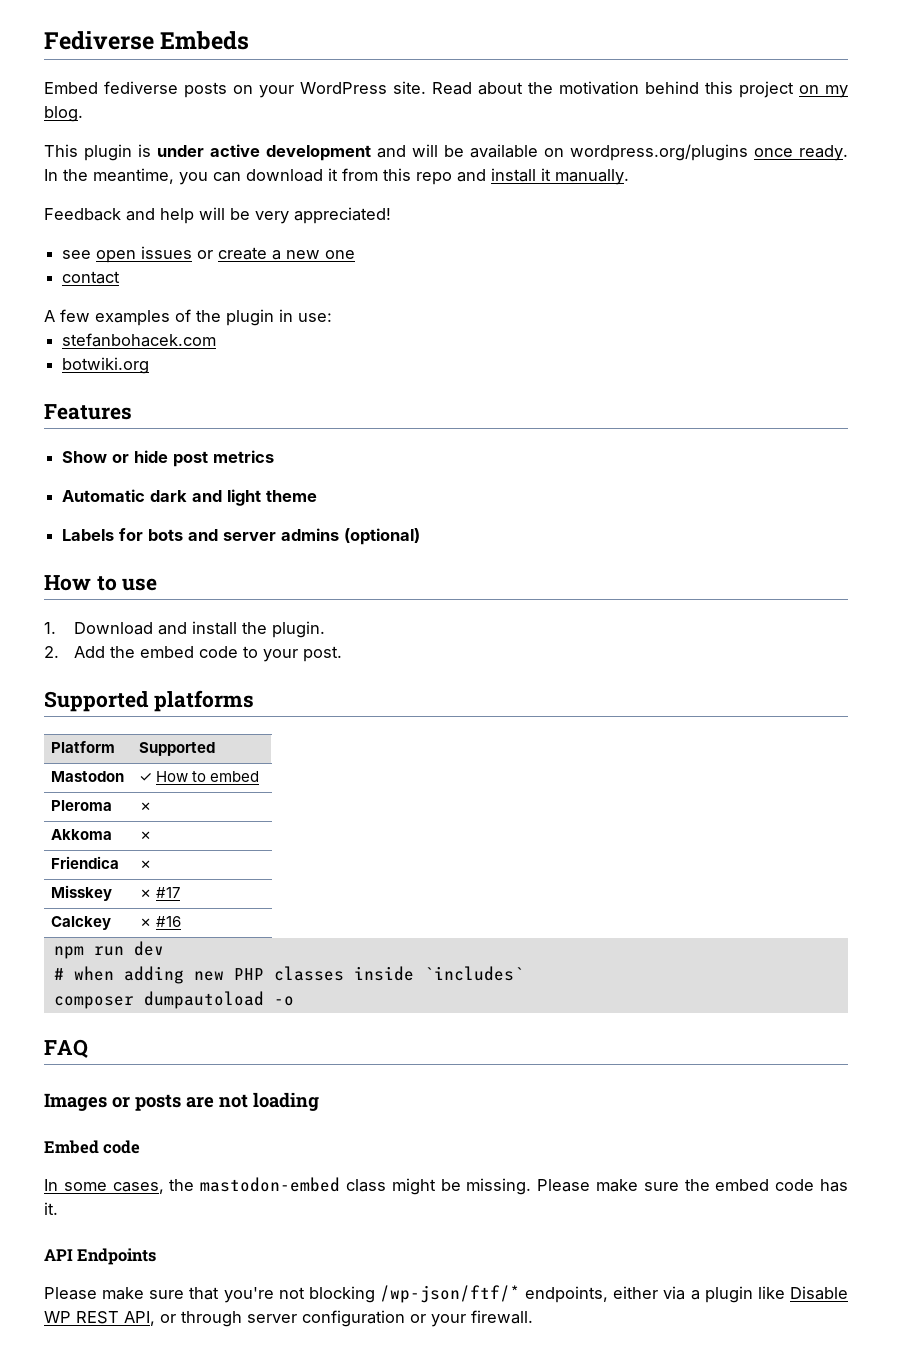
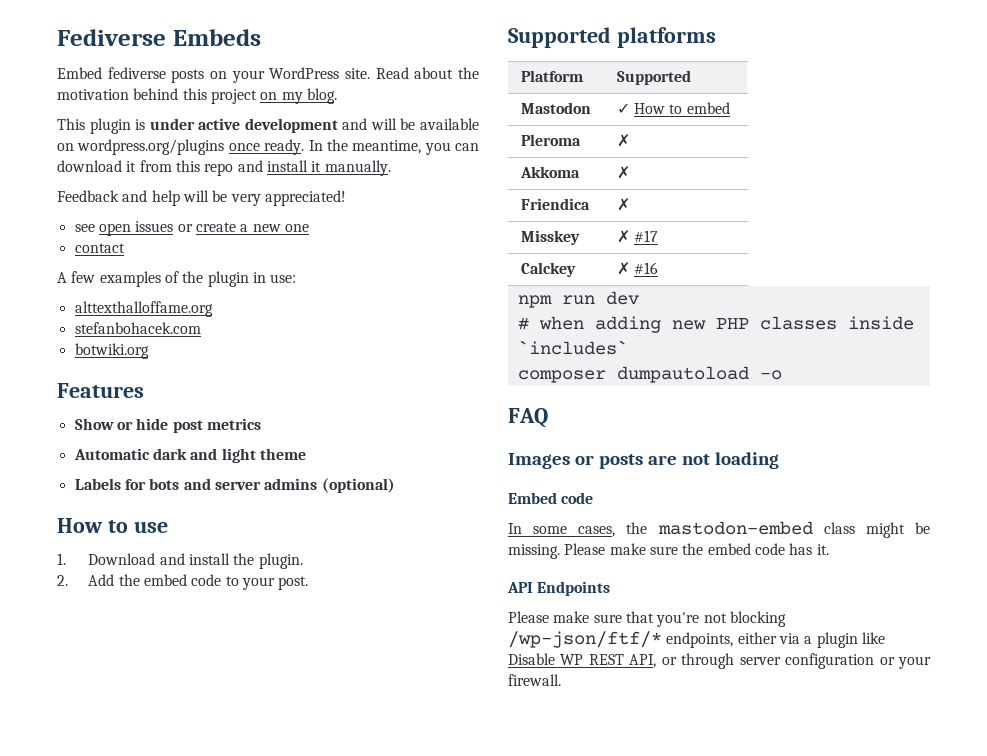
+ alttexthalloffame.org

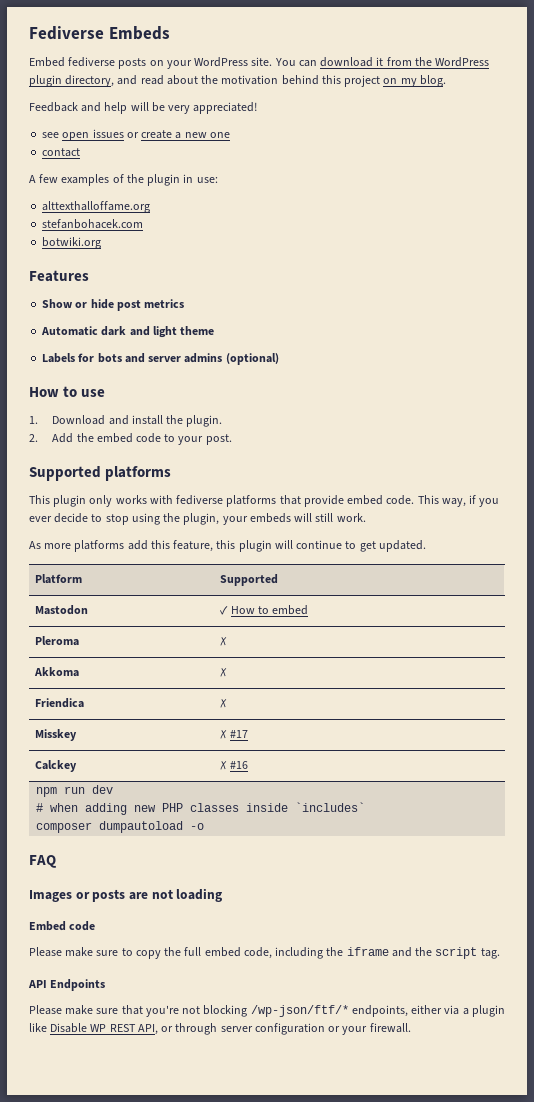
- Read about the motivation behind this project on my blog.
+ You can download it from the WordPress plugin directory, and read about the motivation behind this project on my blog.
- This plugin is under active development and will be available on wordpress.org/plugins once ready. In the meantime, you can download it from this repo and install it manually.
+ This plugin only works with fediverse platforms that provide embed code. This way, if you ever decide to stop using the plugin, your embeds will still work.
+ As more platforms add this feature, this plugin will continue to get updated.
- In some cases, the mastodon-embed class might be missing. Please make sure the embed code has it.
+ Please make sure to copy the full embed code, including the iframe and the script tag.

